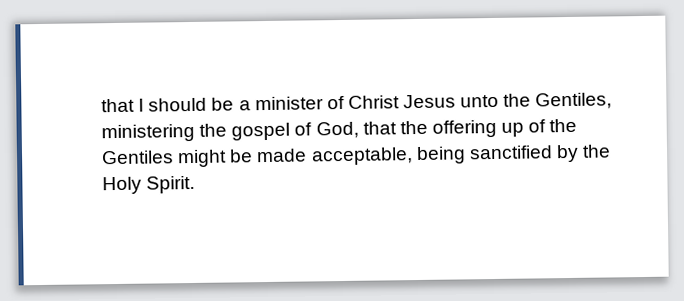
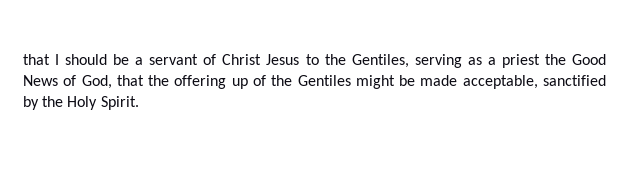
- that I should be a minister of Christ Jesus unto the Gentiles, ministering the gospel of God, that the offering up of the Gentiles might be made acceptable, being sanctified by the Holy Spirit.
+ that I should be a servant of Christ Jesus to the Gentiles, serving as a priest the Good News of God, that the offering up of the Gentiles might be made acceptable, sanctified by the Holy Spirit.

